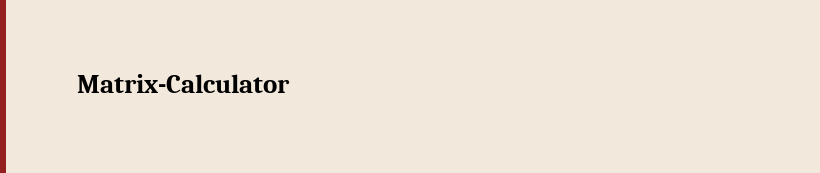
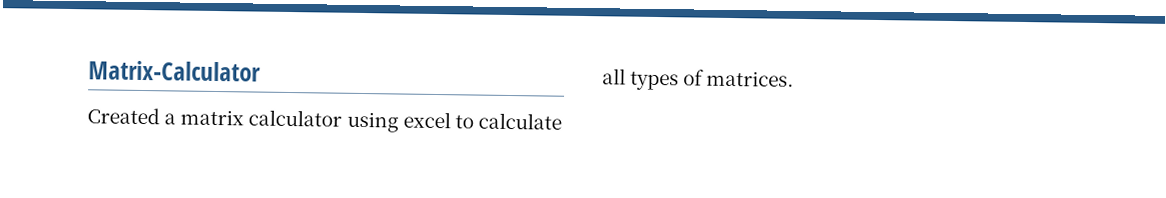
+ Created a matrix calculator using excel to calculate all types of matrices.

